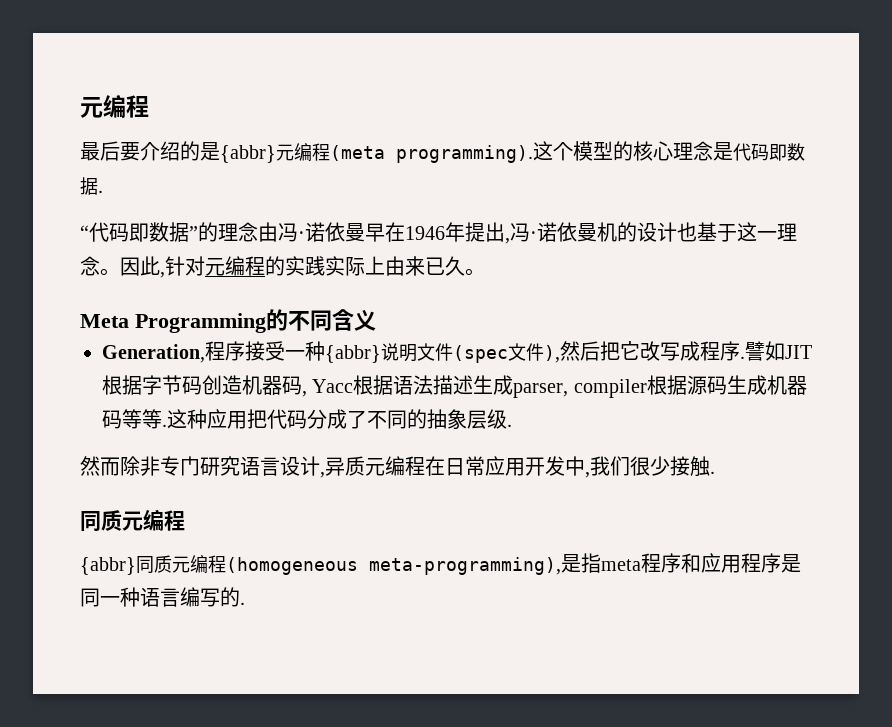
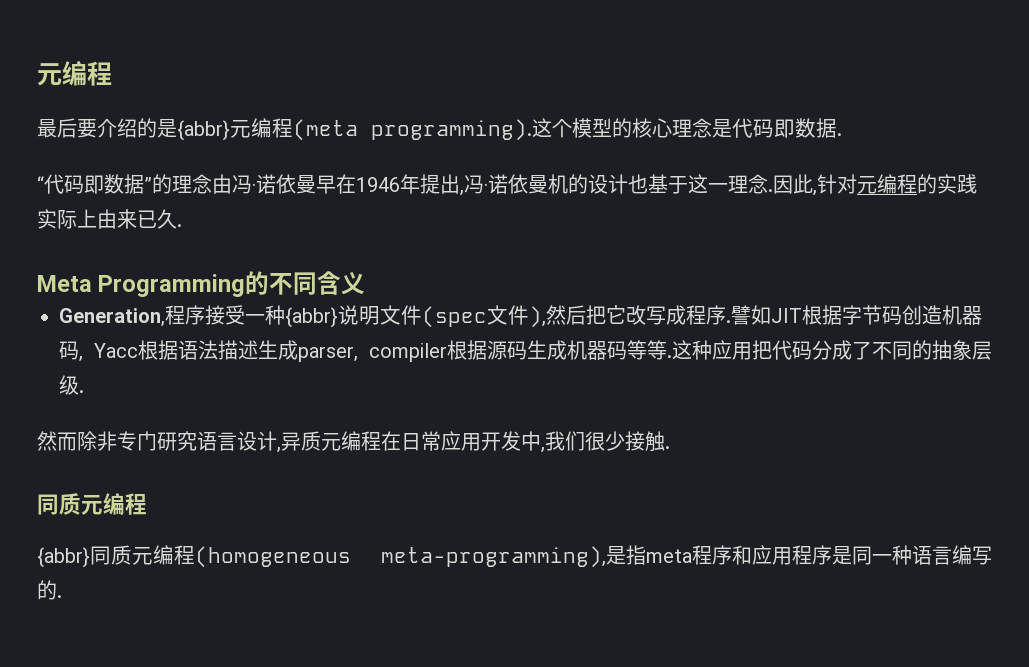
- “代码即数据”的理念由冯·诺依曼早在1946年提出,冯·诺依曼机的设计也基于这一理念。
+ “代码即数据”的理念由冯·诺依曼早在1946年提出,冯·诺依曼机的设计也基于这一理念.
- 因此,针对元编程的实践实际上由来已久。
+ 因此,针对元编程的实践实际上由来已久.

